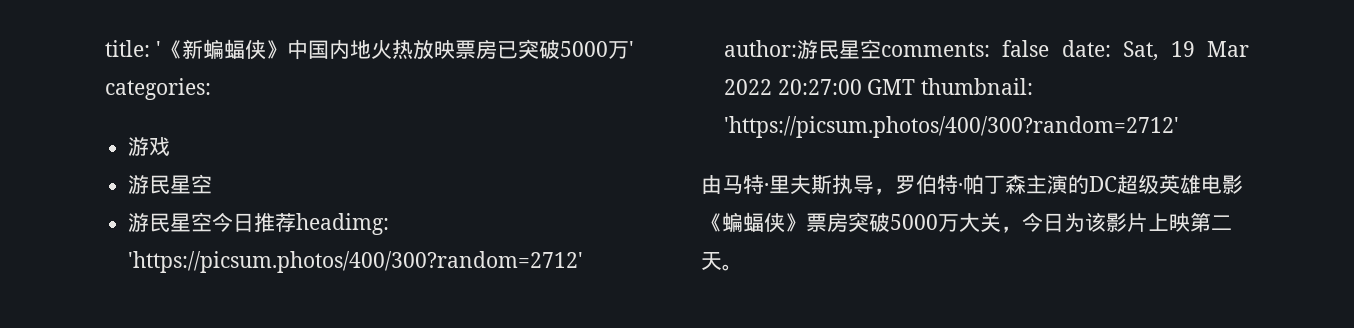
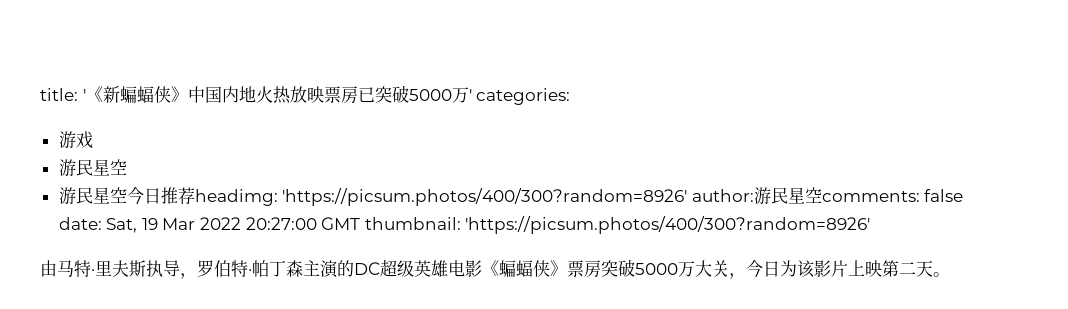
- 游民星空今日推荐headimg: 'https://picsum.photos/400/300?random=2712' author:游民星空comments: false date: Sat, 19 Mar 2022 20:27:00 GMT thumbnail: 'https://picsum.photos/400/300?random=2712'
+ 游民星空今日推荐headimg: 'https://picsum.photos/400/300?random=8926' author:游民星空comments: false date: Sat, 19 Mar 2022 20:27:00 GMT thumbnail: 'https://picsum.photos/400/300?random=8926'

